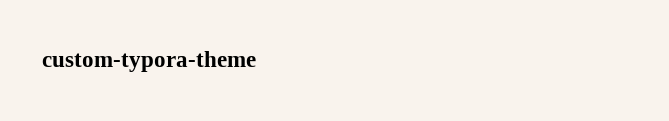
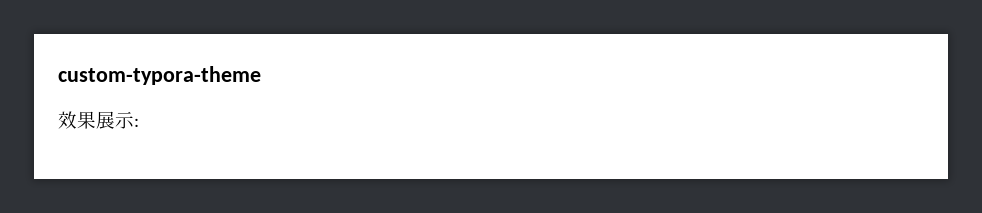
+ 效果展示:

